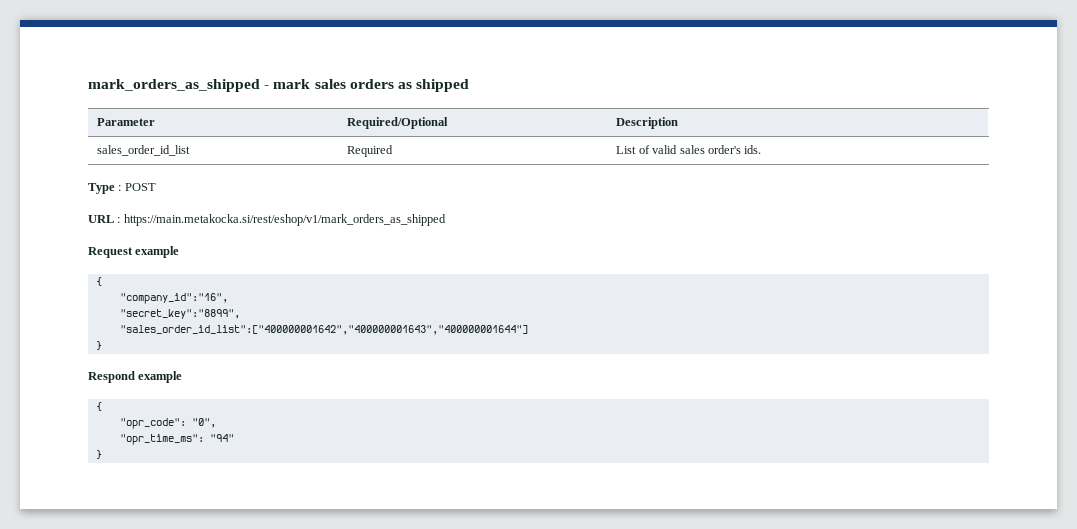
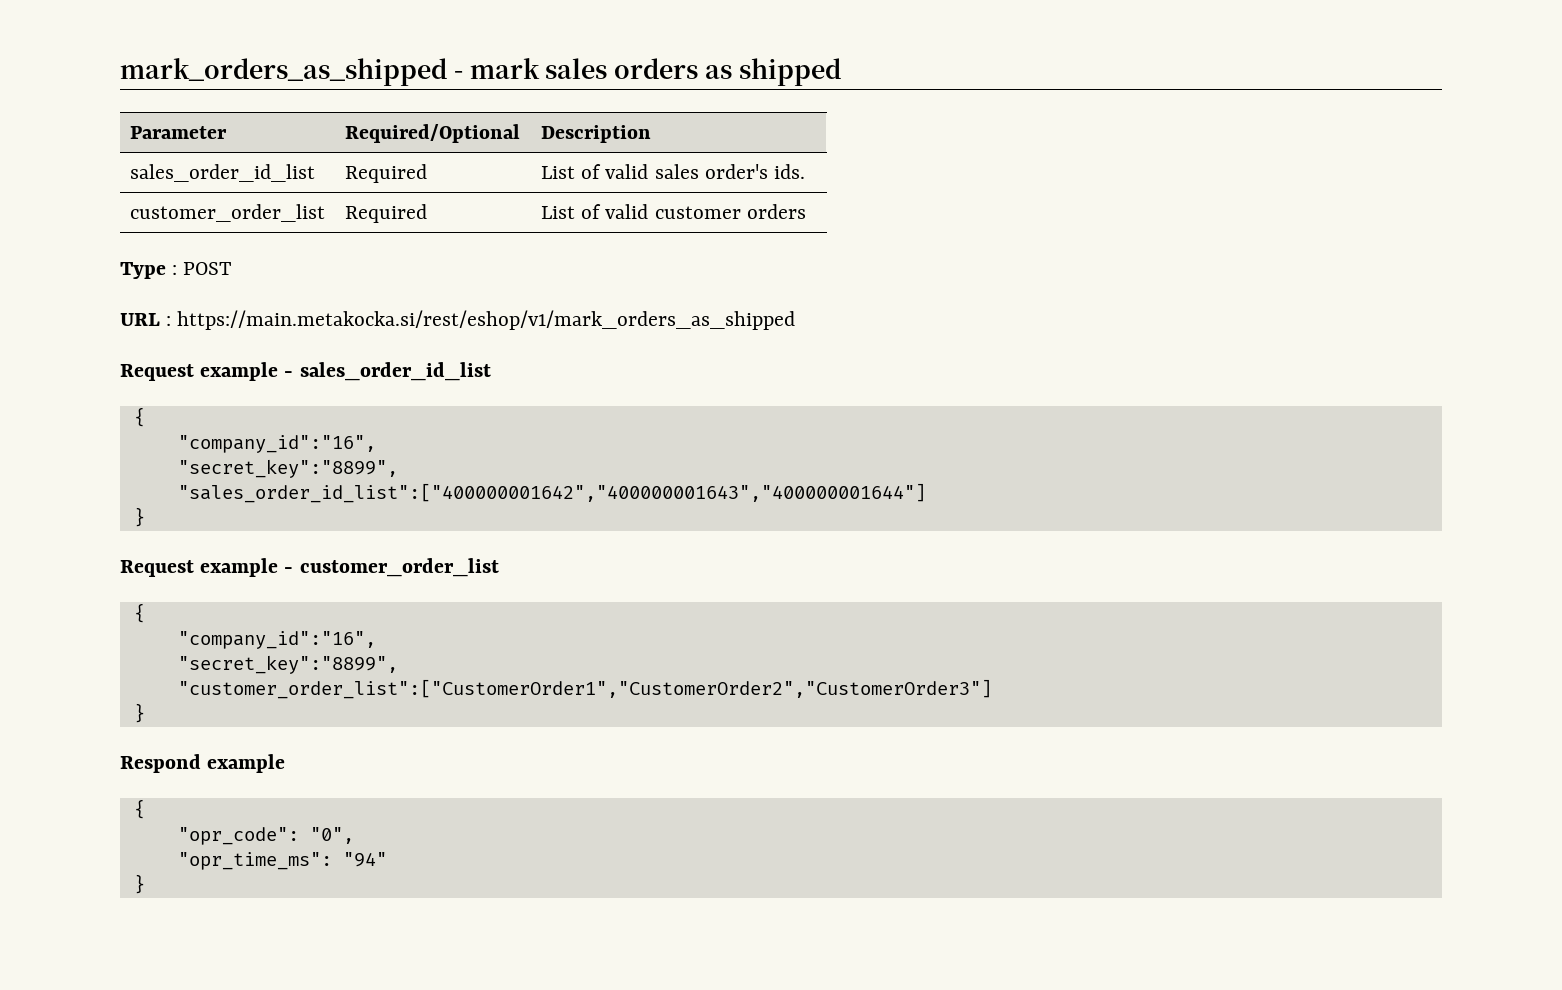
+ customer_order_list | Required | List of valid customer orders
- Request example
+ Request example - sales_order_id_list
+ Request example - customer_order_list
+ {
+ "company_id":"16",
+ "secret_key":"8899",
+ "customer_order_list":["CustomerOrder1","CustomerOrder2","CustomerOrder3"]
+ }

